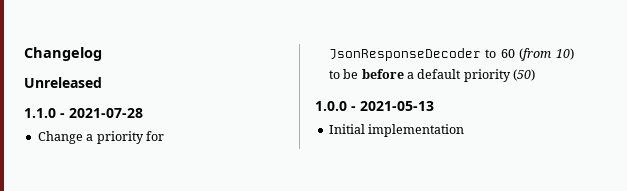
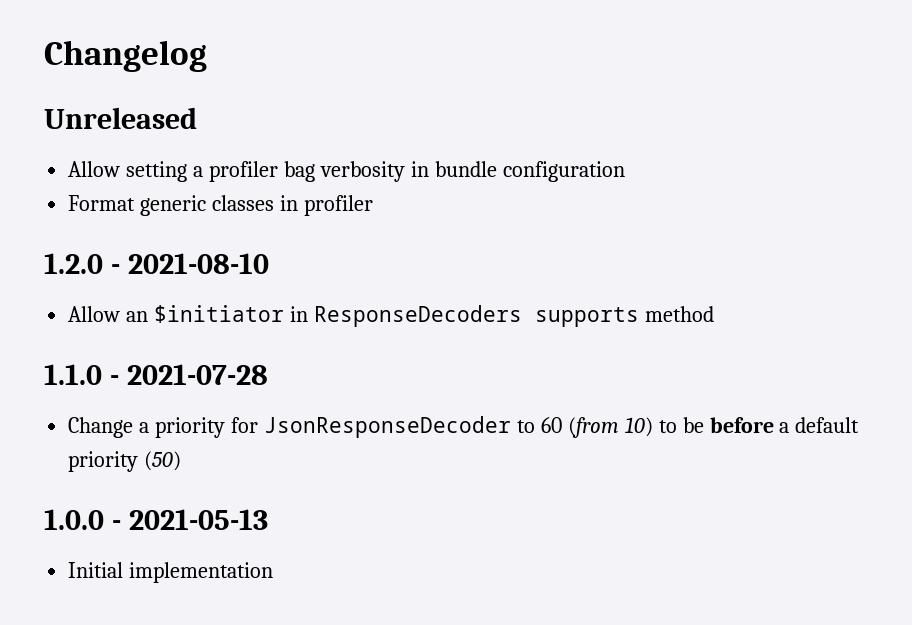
+ Allow setting a profiler bag verbosity in bundle configuration
+ Format generic classes in profiler
+ 1.2.0 - 2021-08-10
+ Allow an $initiator in ResponseDecoders supports method

